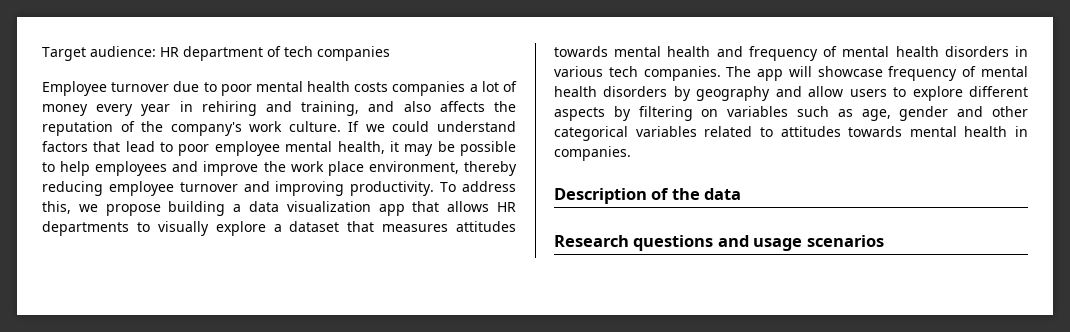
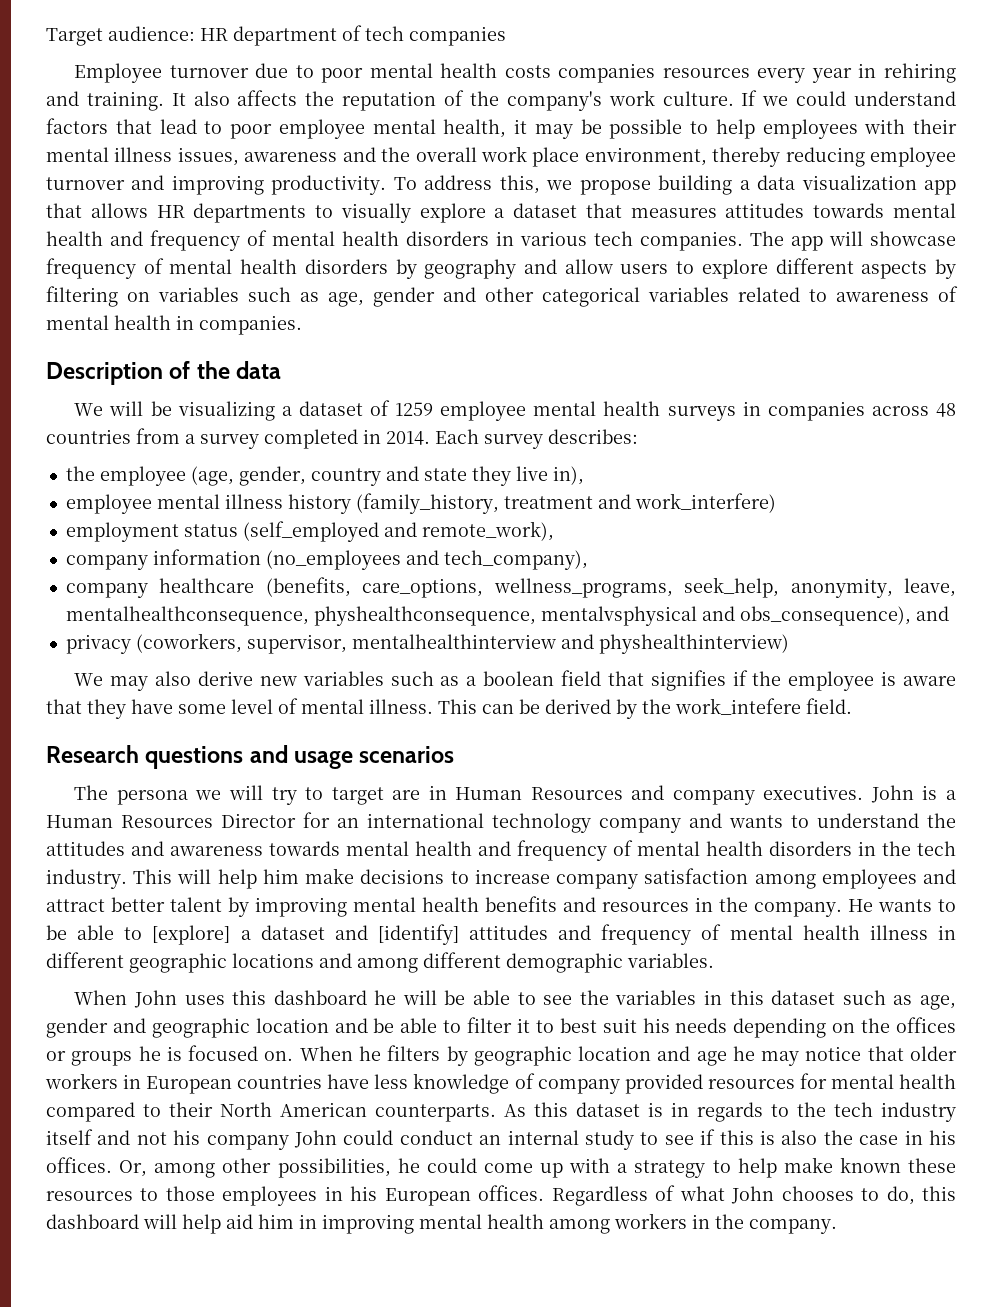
- Employee turnover due to poor mental health costs companies a lot of money every year in rehiring and training, and also affects the reputation of the company's work culture.
+ Employee turnover due to poor mental health costs companies resources every year in rehiring and training. It also affects the reputation of the company's work culture.
- If we could understand factors that lead to poor employee mental health, it may be possible to help employees and improve the work place environment, thereby reducing employee turnover and improving productivity.
+ If we could understand factors that lead to poor employee mental health, it may be possible to help employees with their mental illness issues, awareness and the overall work place environment, thereby reducing employee turnover and improving productivity.
- The app will showcase frequency of mental health disorders by geography and allow users to explore different aspects by filtering on variables such as age, gender and other categorical variables related to attitudes towards mental health in companies.
+ The app will showcase frequency of mental health disorders by geography and allow users to explore different aspects by filtering on variables such as age, gender and other categorical variables related to awareness of mental health in companies.
+ We will be visualizing a dataset of 1259 employee mental health surveys in companies across 48 countries from a survey completed in 2014. Each survey describes:
+ the employee (age, gender, country and state they live in),
+ employee mental illness history (family_history, treatment and work_interfere)
+ employment status (self_employed and remote_work),
+ company information (no_employees and tech_company),
+ company healthcare (benefits, care_options, wellness_programs, seek_help, anonymity, leave, mentalhealthconsequence, physhealthconsequence, mentalvsphysical and obs_consequence), and
+ privacy (coworkers, supervisor, mentalhealthinterview and physhealthinterview)
+ We may also derive new variables such as a boolean field that signifies if the employee is aware that they have some level of mental illness. This can be derived by the work_intefere field.
+ The persona we will try to target are in Human Resources and company executives. John is a Human Resources Director for an international technology company and wants to understand the attitudes and awareness towards mental health and frequency of mental health disorders in the tech industry. This will help him make decisions to increase company satisfaction among employees and attract better talent by improving mental health benefits and resources in the company. He wants to be able to [explore] a dataset and [identify] attitudes and frequency of mental health illness in different geographic locations and among different demographic variables.
+ When John uses this dashboard he will be able to see the variables in this dataset such as age, gender and geographic location and be able to filter it to best suit his needs depending on the offices or groups he is focused on. When he filters by geographic location and age he may notice that older workers in European countries have less knowledge of company provided resources for mental health compared to their North American counterparts. As this dataset is in regards to the tech industry itself and not his company John could conduct an internal study to see if this is also the case in his offices. Or, among other possibilities, he could come up with a strategy to help make known these resources to those employees in his European offices. Regardless of what John chooses to do, this dashboard will help aid him in improving mental health among workers in the company.

